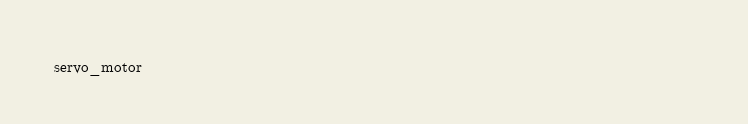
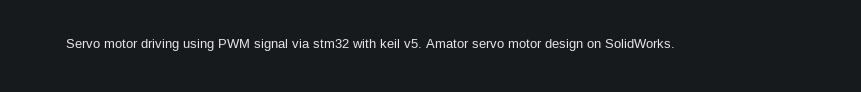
- servo_motor
+ Servo motor driving using PWM signal via stm32 with keil v5. Amator servo motor design on SolidWorks.

